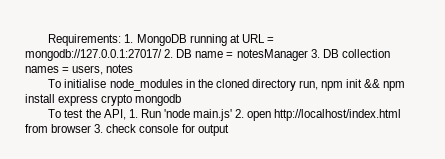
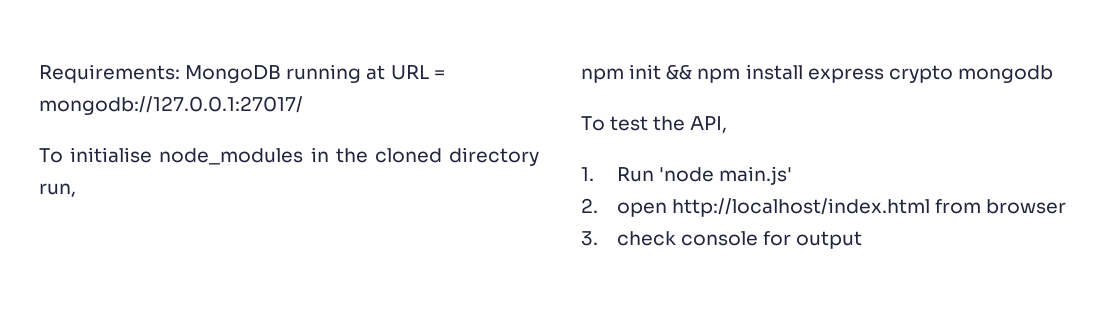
- Requirements: 1. MongoDB running at URL = mongodb://127.0.0.1:27017/ 2. DB name = notesManager 3. DB collection names = users, notes
+ Requirements: MongoDB running at URL = mongodb://127.0.0.1:27017/
- To initialise node_modules in the cloned directory run, npm init && npm install express crypto mongodb
+ To initialise node_modules in the cloned directory run,
+ npm init && npm install express crypto mongodb
- To test the API, 1. Run 'node main.js' 2. open http://localhost/index.html from browser 3. check console for output
+ To test the API,
+ 1. Run 'node main.js'
+ 2. open http://localhost/index.html from browser
+ 3. check console for output

